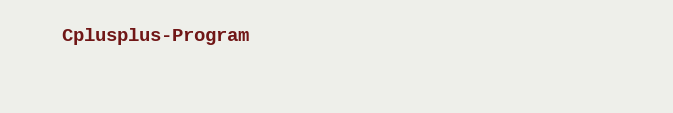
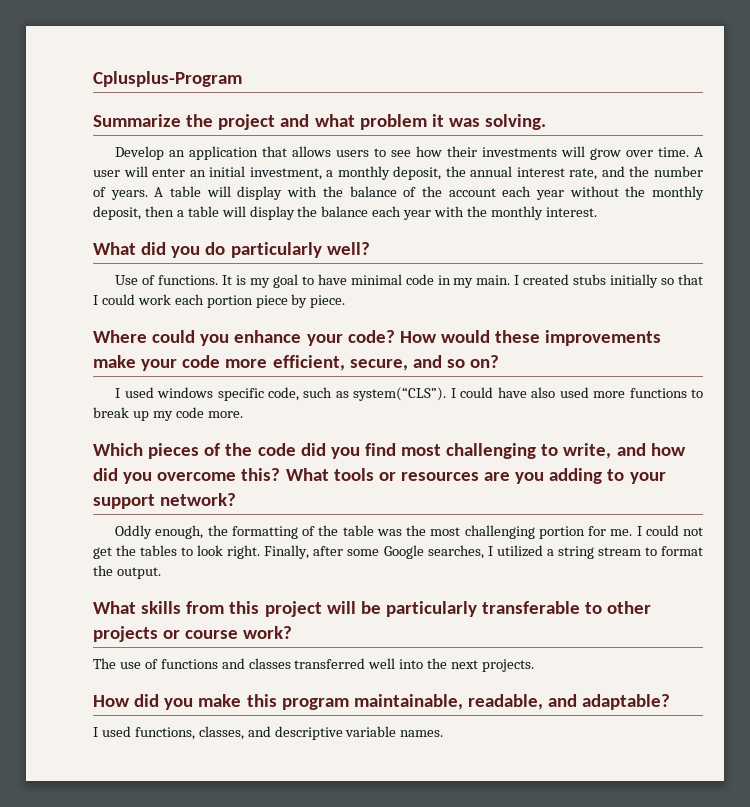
+ Summarize the project and what problem it was solving.
+ Develop an application that allows users to see how their investments will grow over time. A user will enter an initial investment, a monthly deposit, the annual interest rate, and the number of years. A table will display with the balance of the account each year without the monthly deposit, then a table will display the balance each year with the monthly interest.
+ What did you do particularly well?
+ Use of functions. It is my goal to have minimal code in my main. I created stubs initially so that I could work each portion piece by piece.
+ Where could you enhance your code? How would these improvements make your code more efficient, secure, and so on?
+ I used windows specific code, such as system(“CLS”). I could have also used more functions to break up my code more.
+ Which pieces of the code did you find most challenging to write, and how did you overcome this? What tools or resources are you adding to your support network?
+ Oddly enough, the formatting of the table was the most challenging portion for me. I could not get the tables to look right. Finally, after some Google searches, I utilized a string stream to format the output.
+ What skills from this project will be particularly transferable to other projects or course work?
+ The use of functions and classes transferred well into the next projects.
+ How did you make this program maintainable, readable, and adaptable?
+ I used functions, classes, and descriptive variable names.

